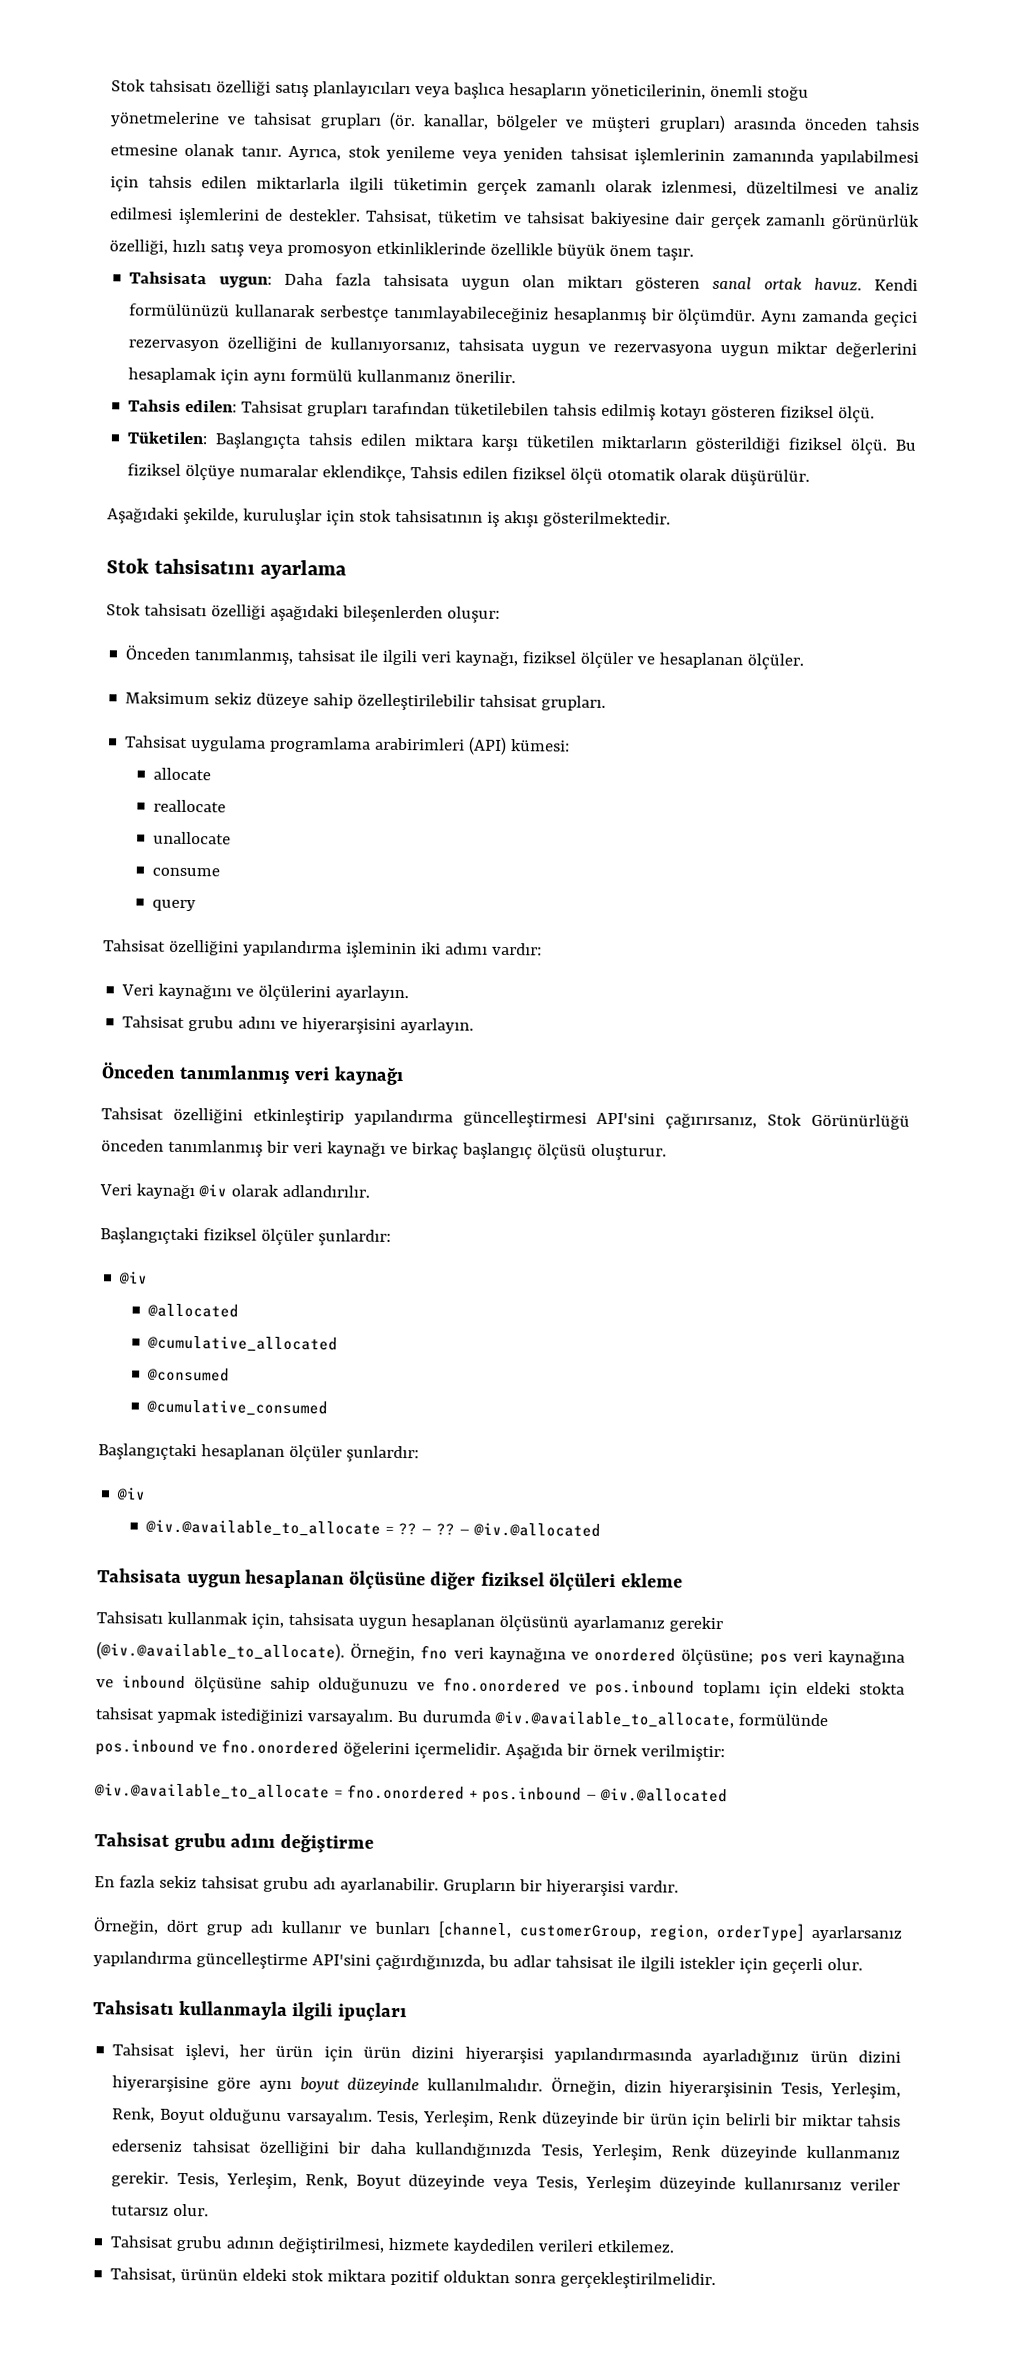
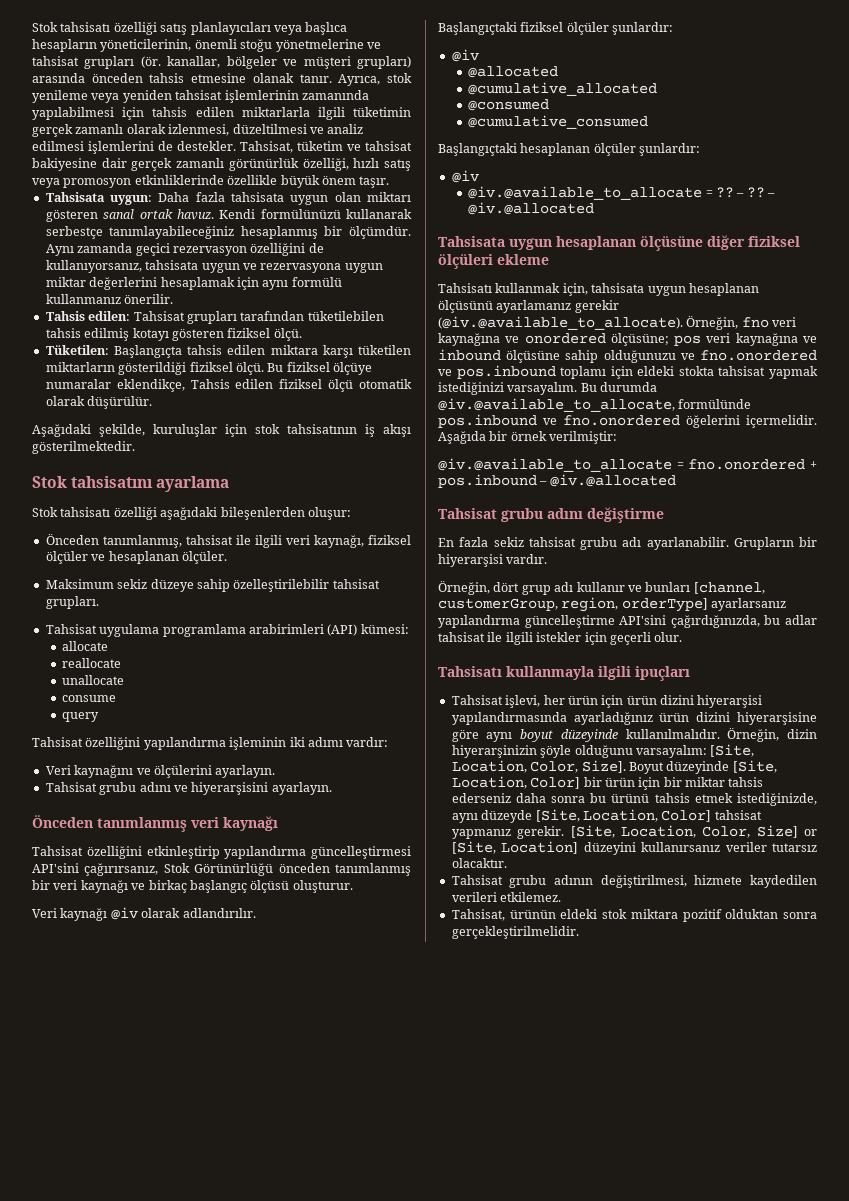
- Örneğin, dizin hiyerarşisinin Tesis, Yerleşim, Renk, Boyut olduğunu varsayalım. Tesis, Yerleşim, Renk düzeyinde bir ürün için belirli bir miktar tahsis ederseniz tahsisat özelliğini bir daha kullandığınızda Tesis, Yerleşim, Renk düzeyinde kullanmanız gerekir. Tesis, Yerleşim, Renk, Boyut düzeyinde veya Tesis, Yerleşim düzeyinde kullanırsanız veriler tutarsız olur.
+ Örneğin, dizin hiyerarşinizin şöyle olduğunu varsayalım: [Site, Location, Color, Size]. Boyut düzeyinde [Site, Location, Color] bir ürün için bir miktar tahsis ederseniz daha sonra bu ürünü tahsis etmek istediğinizde, aynı düzeyde [Site, Location, Color] tahsisat yapmanız gerekir. [Site, Location, Color, Size] or [Site, Location] düzeyini kullanırsanız veriler tutarsız olacaktır.

